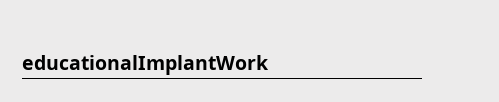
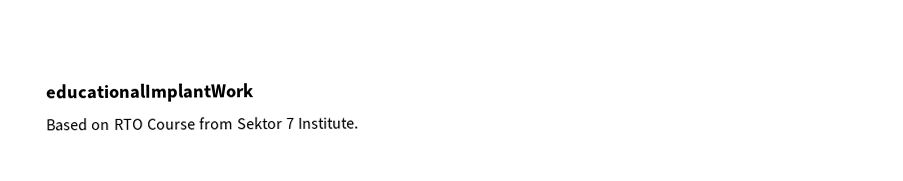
+ Based on RTO Course from Sektor 7 Institute.

